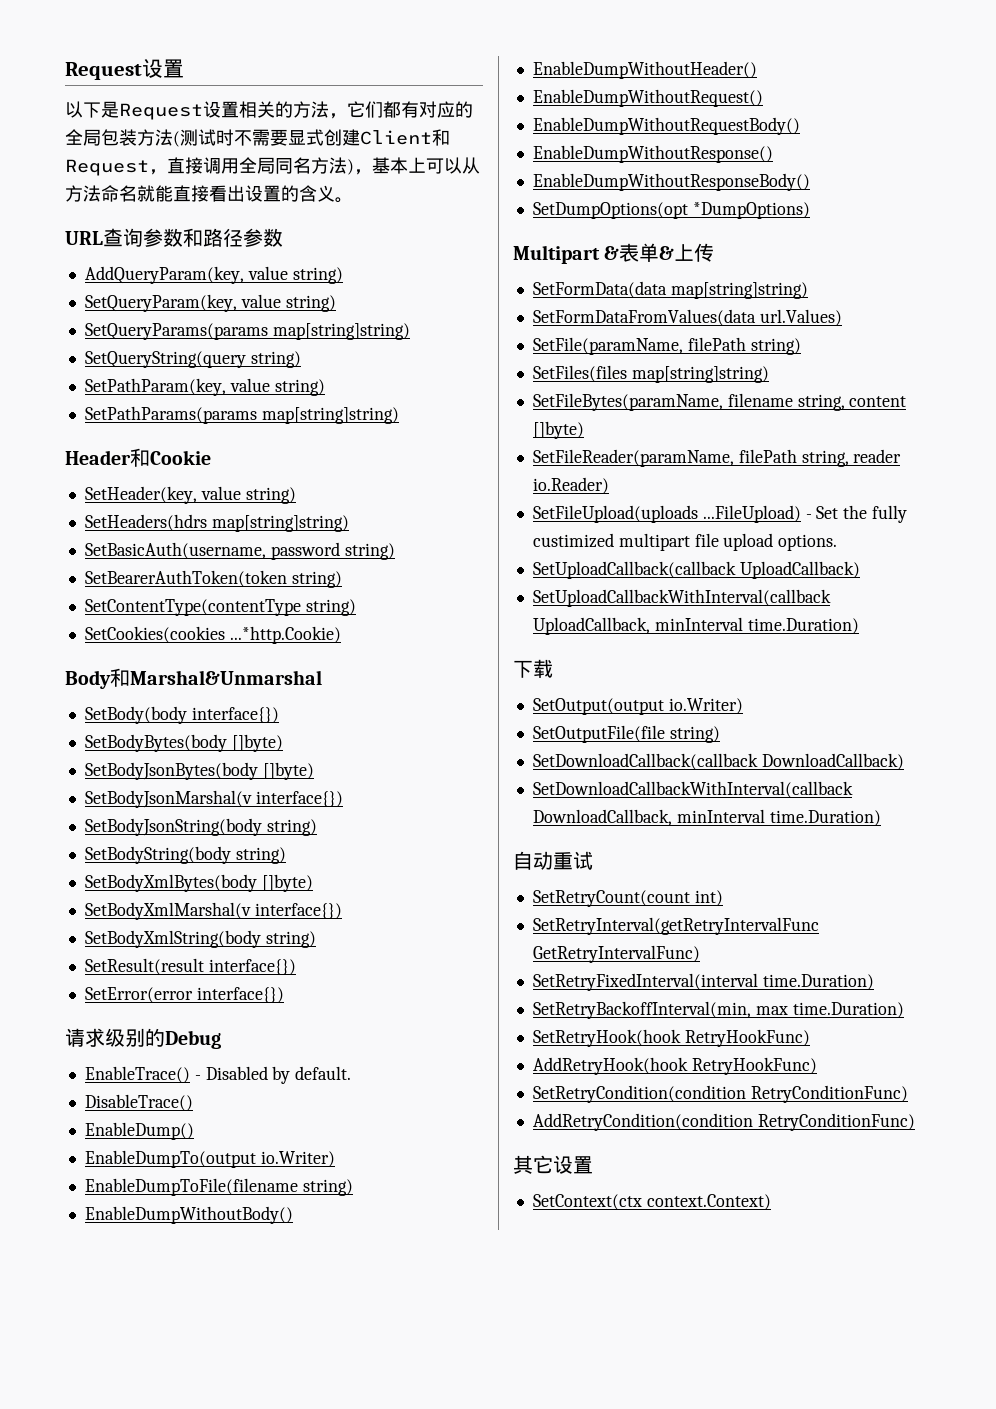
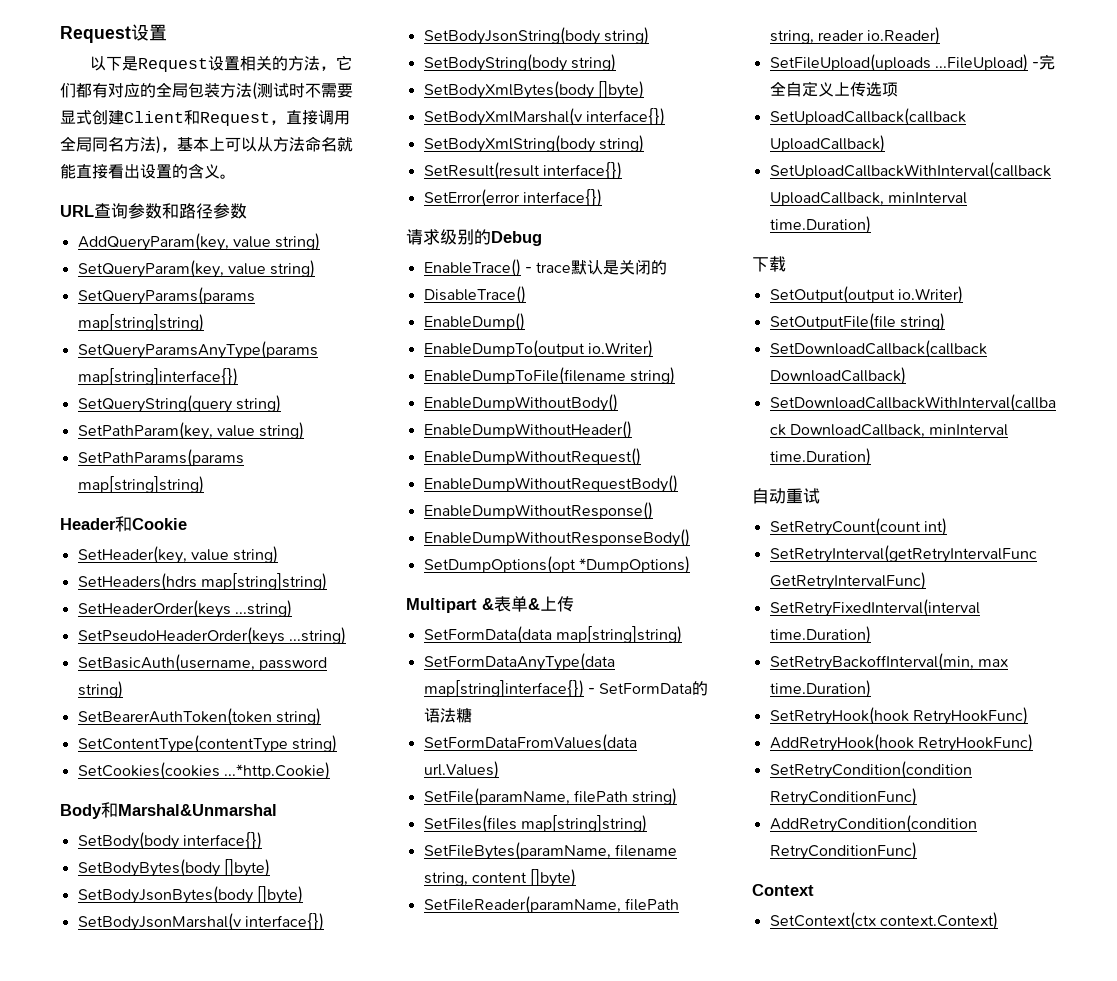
+ SetQueryParamsAnyType(params map[string]interface{})
+ SetHeaderOrder(keys ...string)
+ SetPseudoHeaderOrder(keys ...string)
- EnableTrace() - Disabled by default.
+ EnableTrace() - trace默认是关闭的
+ SetFormDataAnyType(data map[string]interface{}) - SetFormData的语法糖
- SetFileUpload(uploads ...FileUpload) - Set the fully custimized multipart file upload options.
+ SetFileUpload(uploads ...FileUpload) -完全自定义上传选项
- 其它设置
+ Context

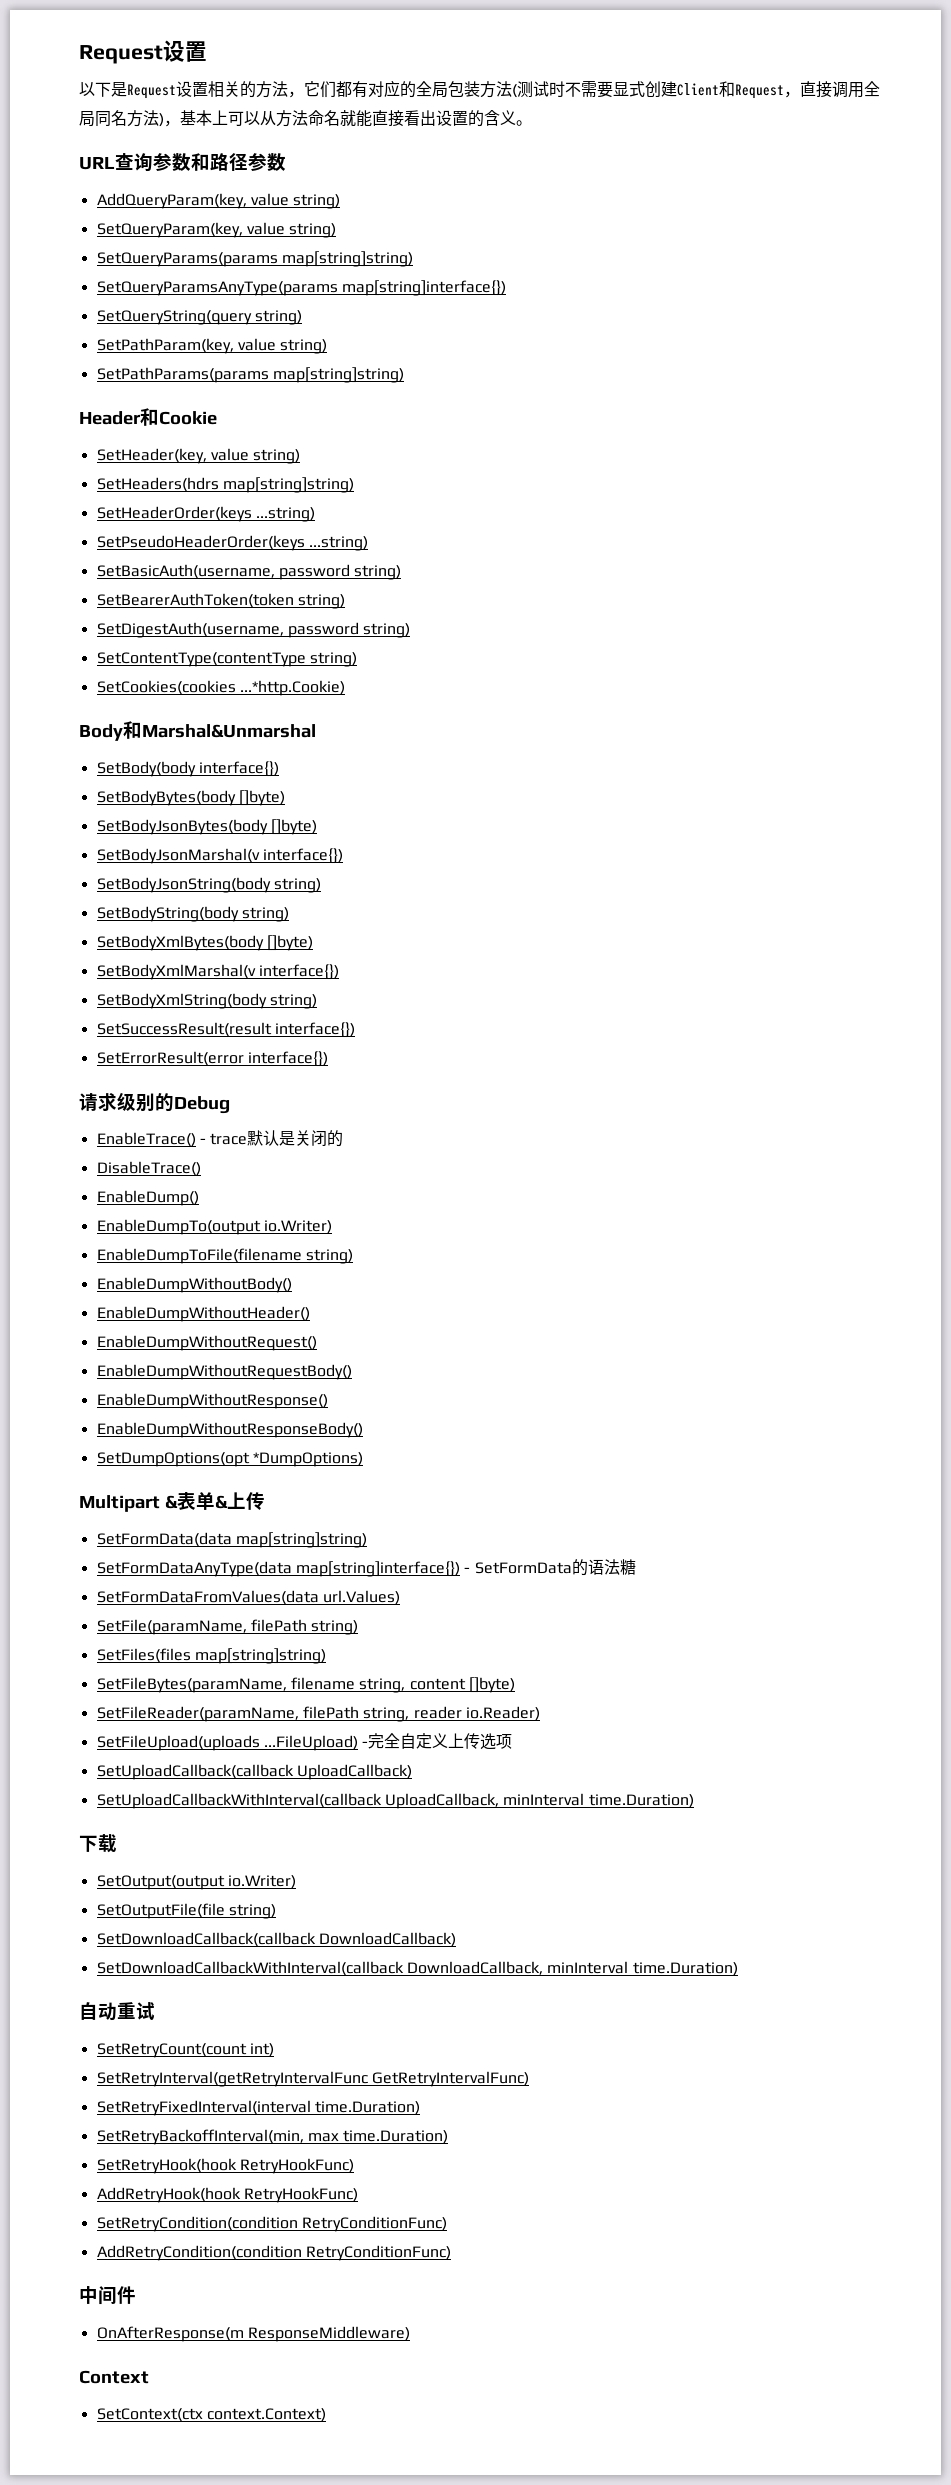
+ SetDigestAuth(username, password string)
- SetResult(result interface{})
- SetError(error interface{})
+ SetSuccessResult(result interface{})
+ SetErrorResult(error interface{})
+ 中间件
+ OnAfterResponse(m ResponseMiddleware)

